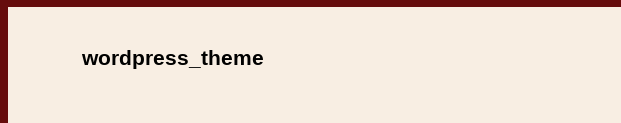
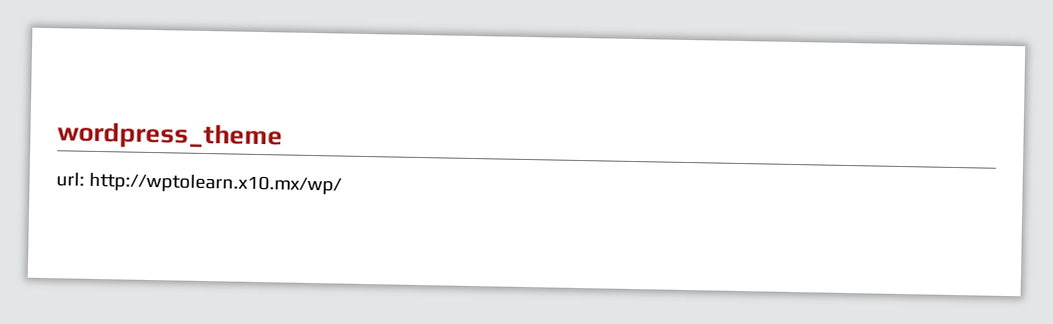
+ url: http://wptolearn.x10.mx/wp/

